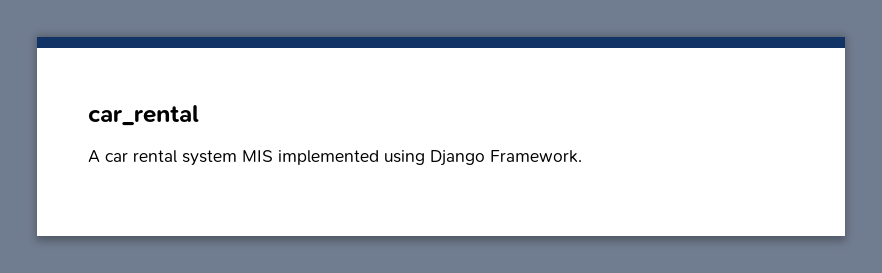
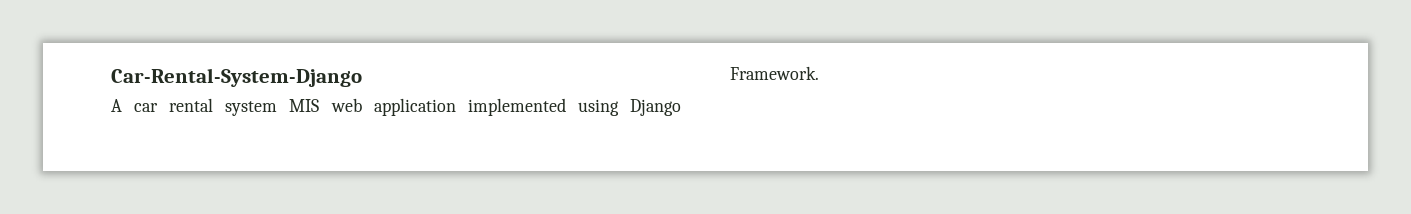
- car_rental
+ Car-Rental-System-Django
- A car rental system MIS implemented using Django Framework.
+ A car rental system MIS web application implemented using Django Framework.

